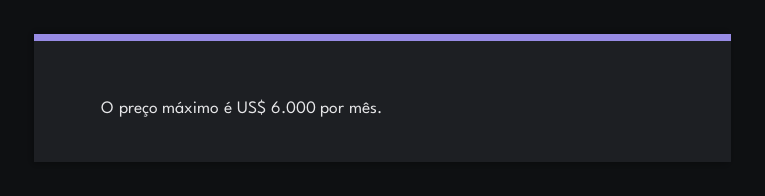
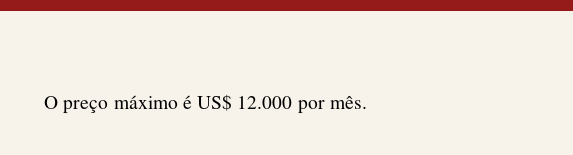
- O preço máximo é US$ 6.000 por mês.
+ O preço máximo é US$ 12.000 por mês.

